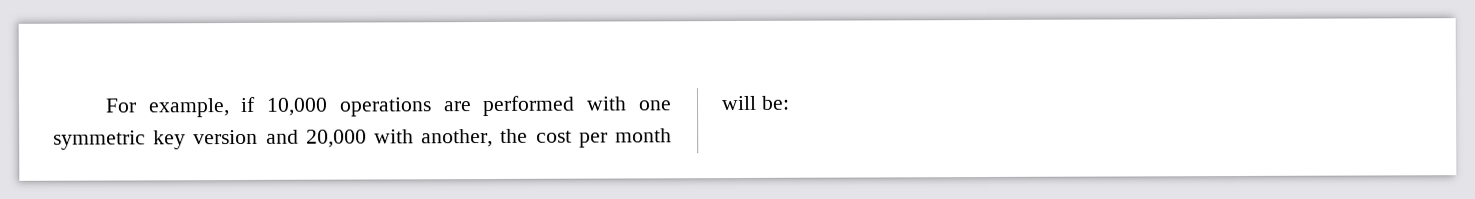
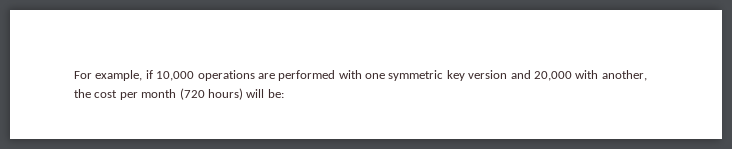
- For example, if 10,000 operations are performed with one symmetric key version and 20,000 with another, the cost per month will be:
+ For example, if 10,000 operations are performed with one symmetric key version and 20,000 with another, the cost per month (720 hours) will be:

